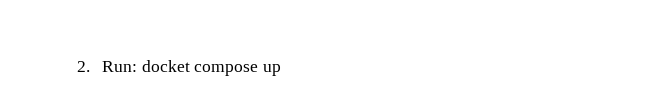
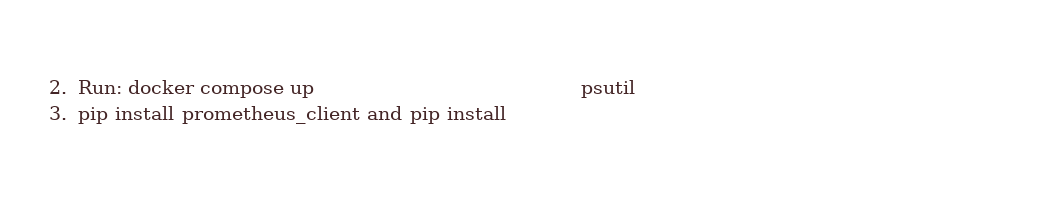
- 2. Run: docket compose up
+ 2. Run: docker compose up
+ 3. pip install prometheus_client and pip install psutil

